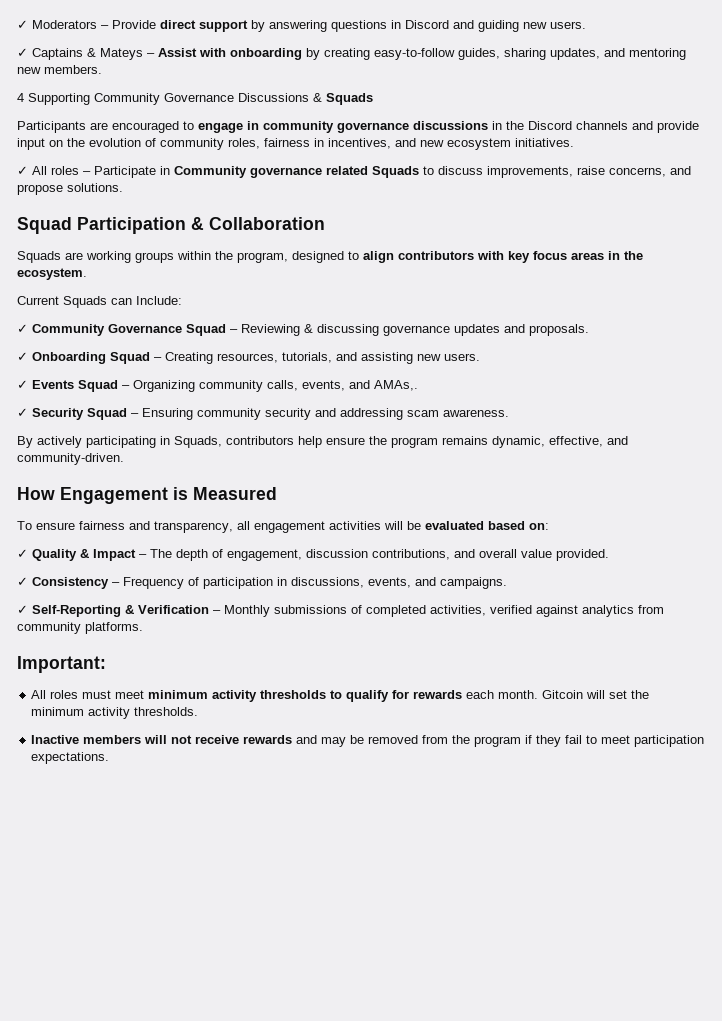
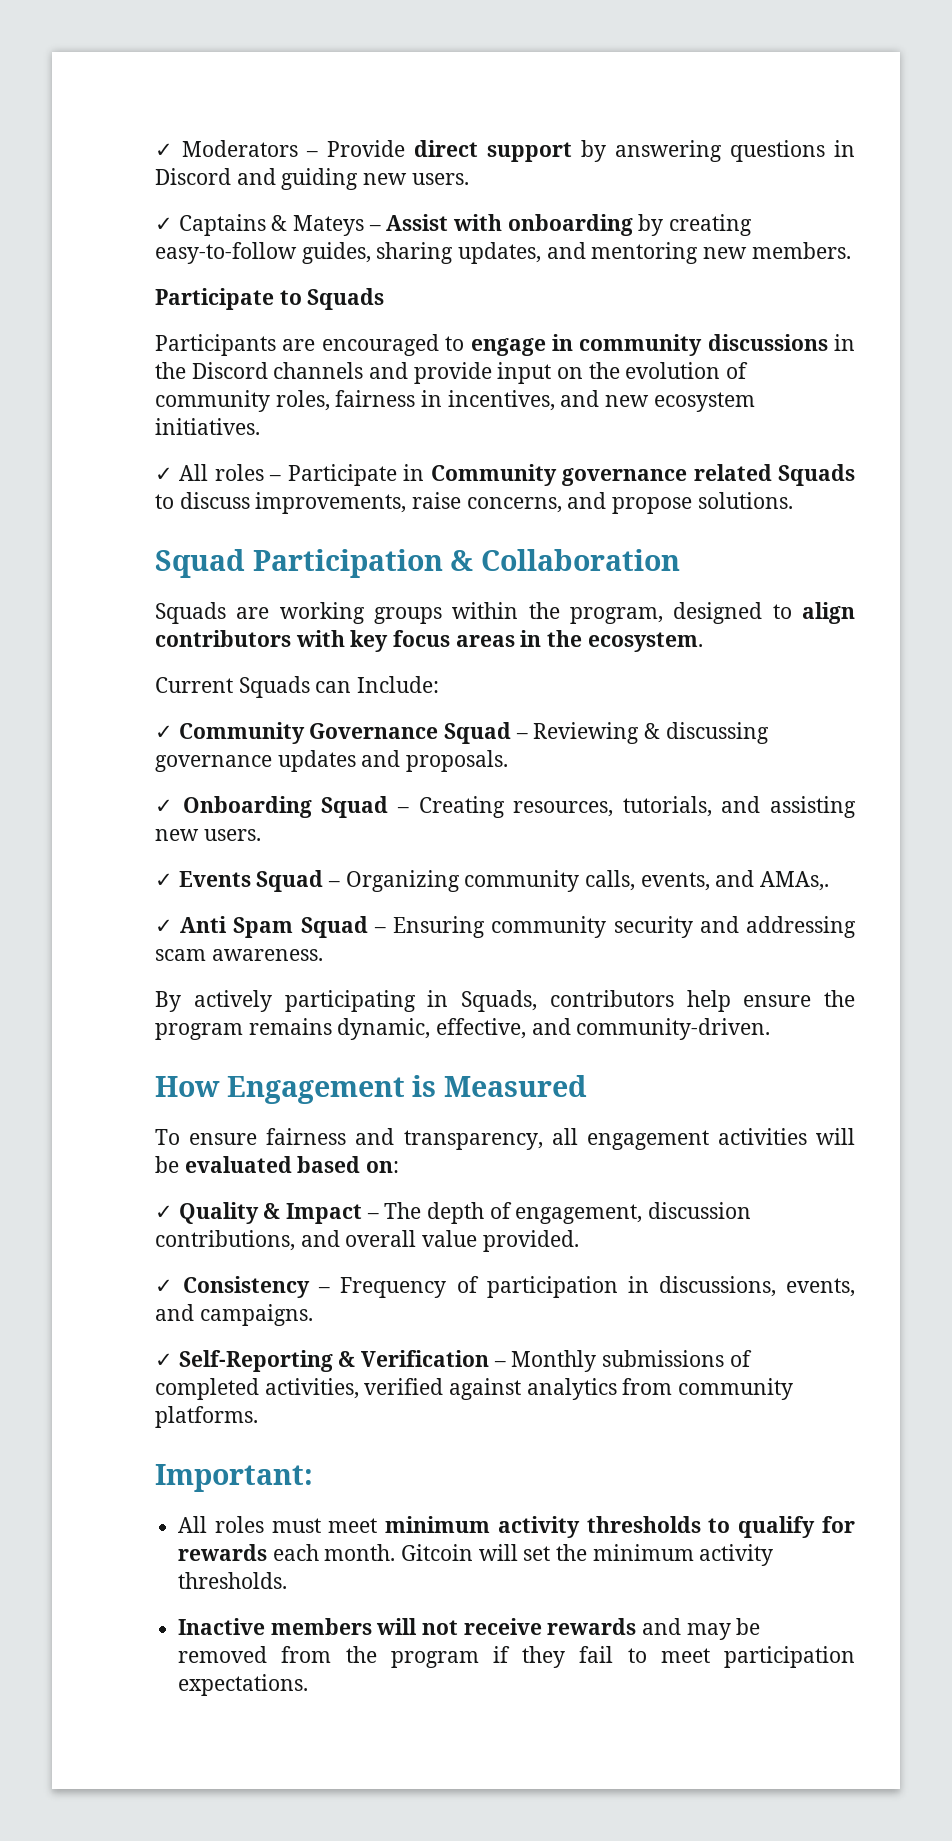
- 4 Supporting Community Governance Discussions & Squads
+ Participate to Squads
- Participants are encouraged to engage in community governance discussions in the Discord channels and provide input on the evolution of community roles, fairness in incentives, and new ecosystem initiatives.
+ Participants are encouraged to engage in community discussions in the Discord channels and provide input on the evolution of community roles, fairness in incentives, and new ecosystem initiatives.
- ✓ Security Squad – Ensuring community security and addressing scam awareness.
+ ✓ Anti Spam Squad – Ensuring community security and addressing scam awareness.

